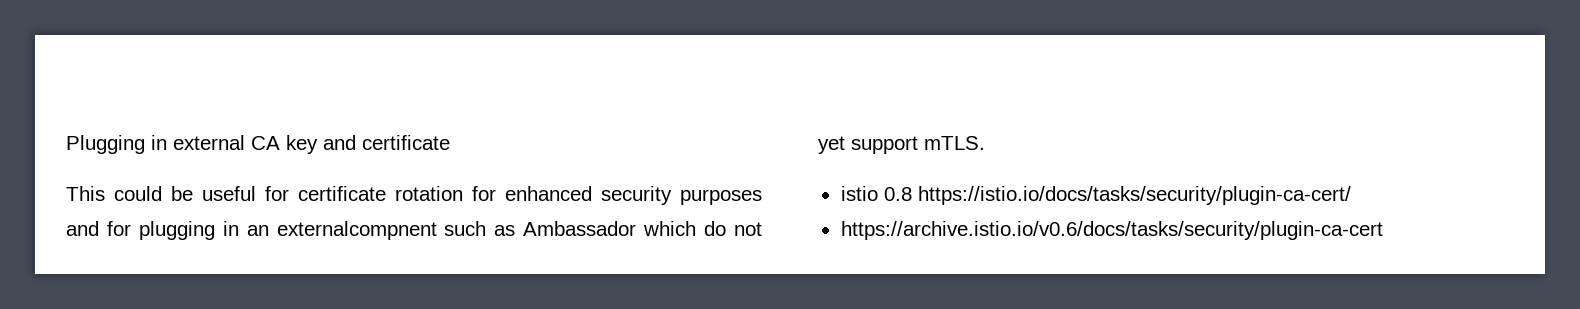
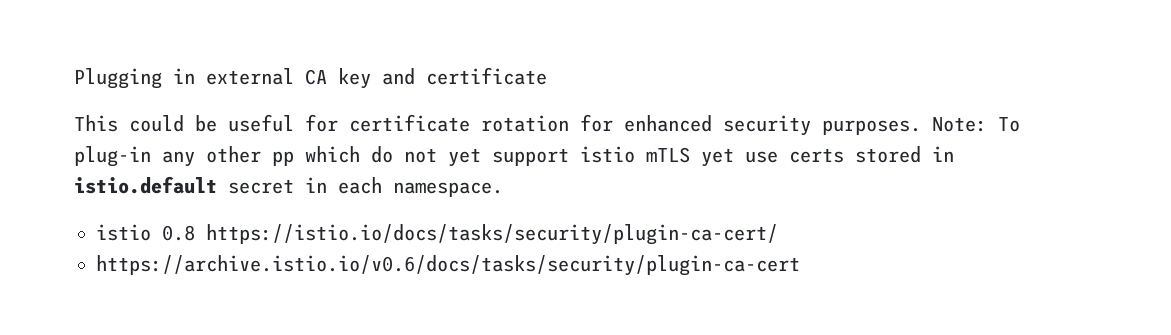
- This could be useful for certificate rotation for enhanced security purposes and for plugging in an externalcompnent such as Ambassador which do not yet support mTLS.
+ This could be useful for certificate rotation for enhanced security purposes. Note: To plug-in any other pp which do not yet support istio mTLS yet use certs stored in istio.default secret in each namespace.

